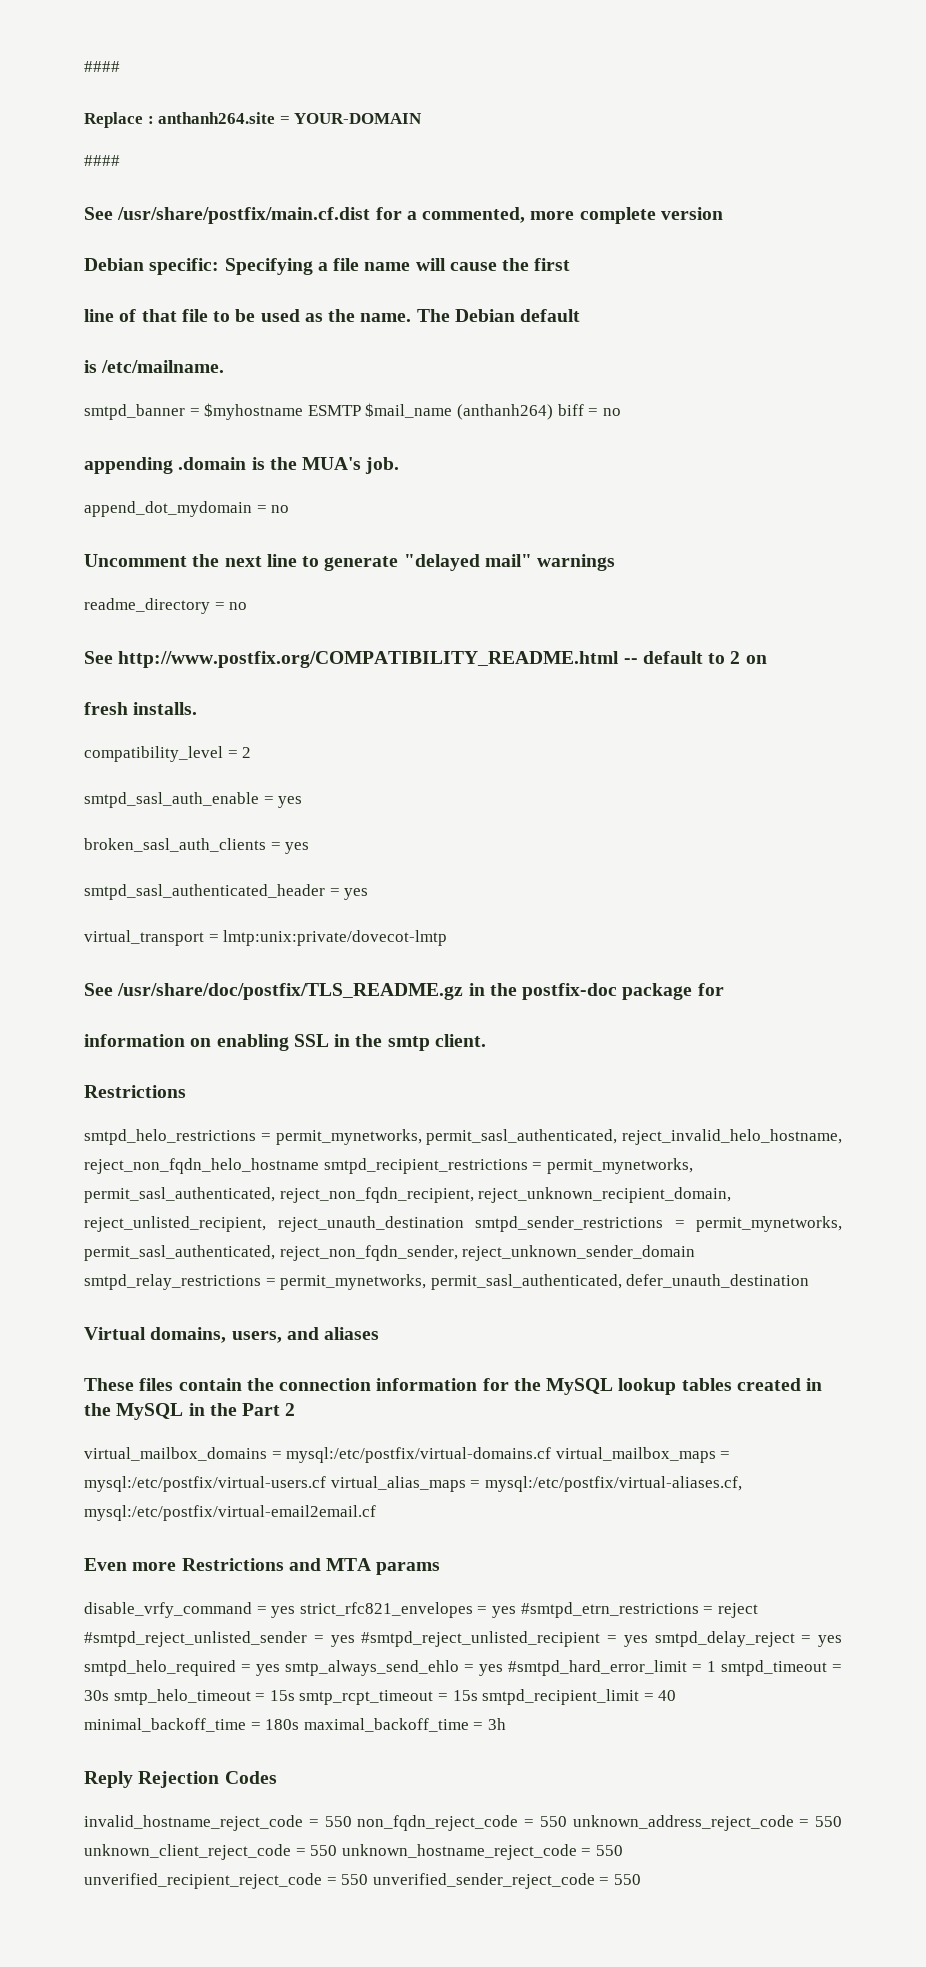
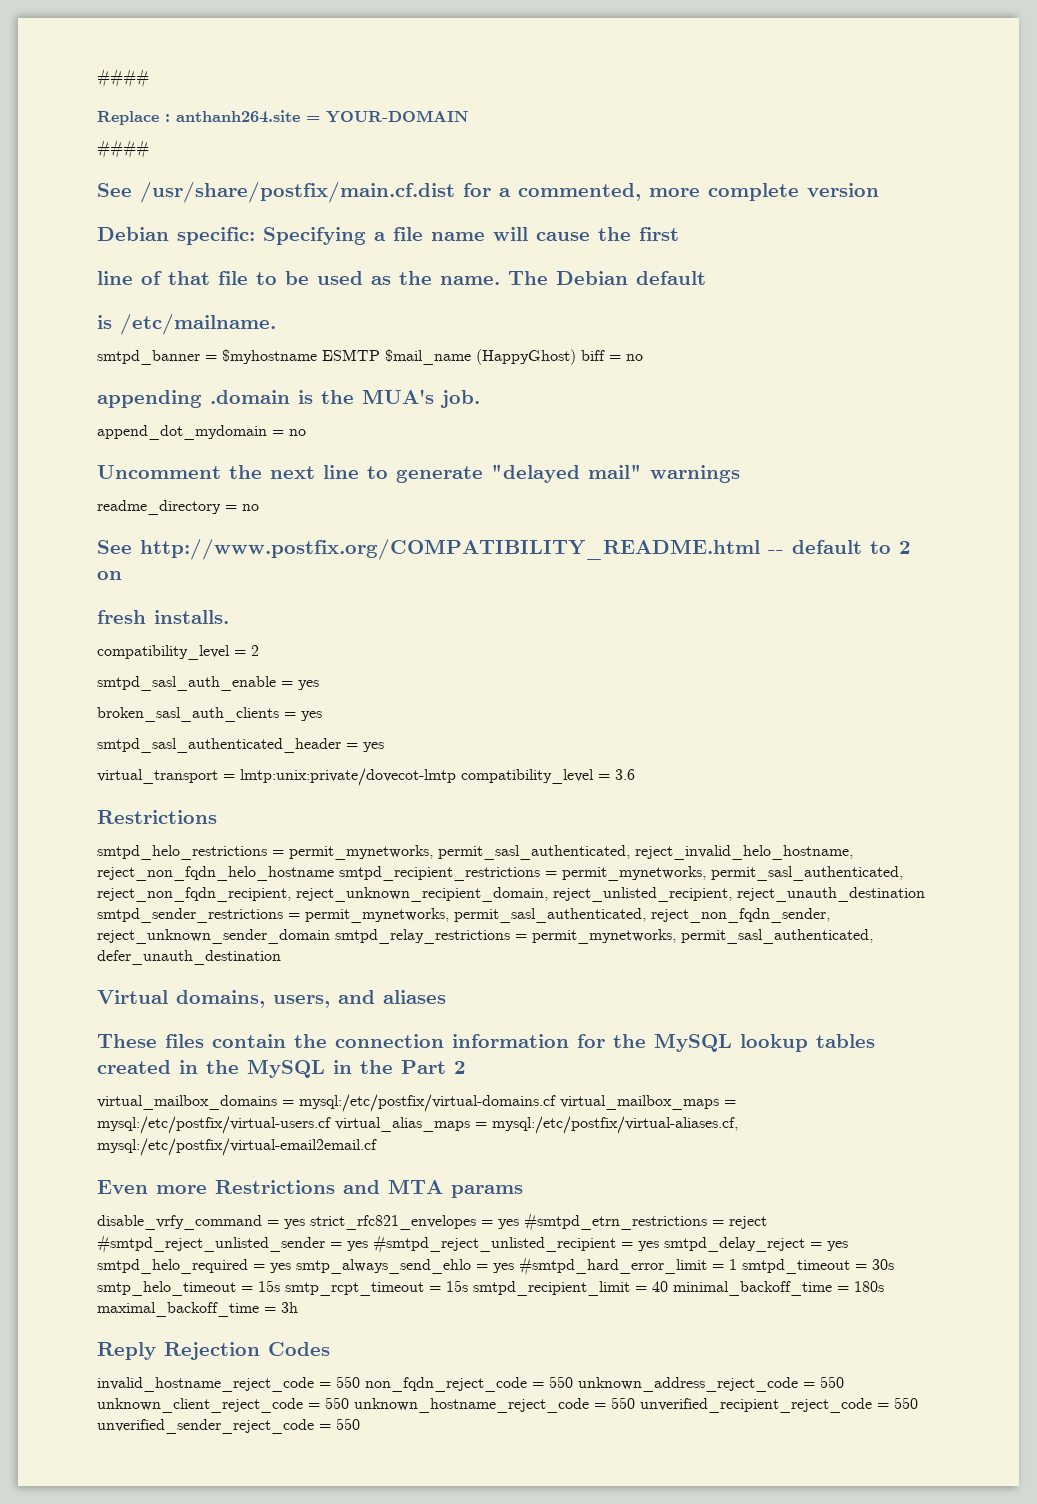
- smtpd_banner = $myhostname ESMTP $mail_name (anthanh264) biff = no
+ smtpd_banner = $myhostname ESMTP $mail_name (HappyGhost) biff = no
- virtual_transport = lmtp:unix:private/dovecot-lmtp
- See /usr/share/doc/postfix/TLS_README.gz in the postfix-doc package for
- information on enabling SSL in the smtp client.
+ virtual_transport = lmtp:unix:private/dovecot-lmtp compatibility_level = 3.6

